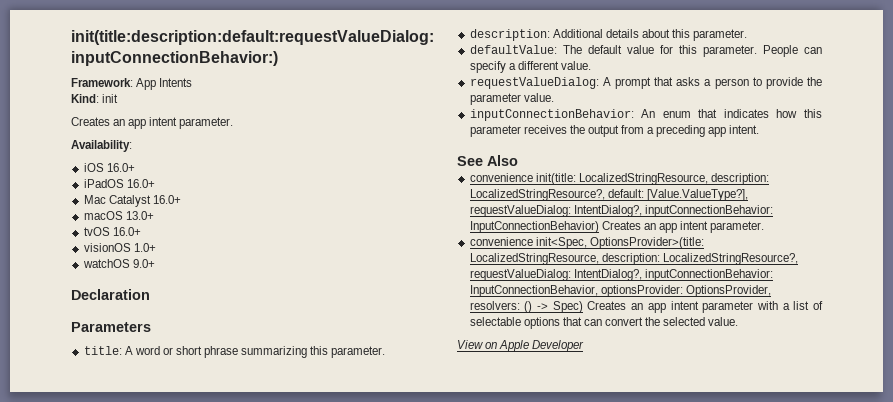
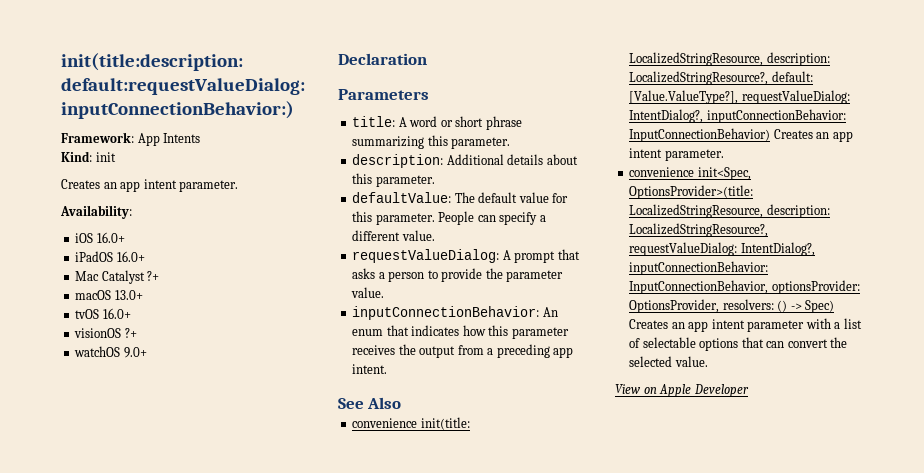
- Mac Catalyst 16.0+
+ Mac Catalyst ?+
- visionOS 1.0+
+ visionOS ?+

